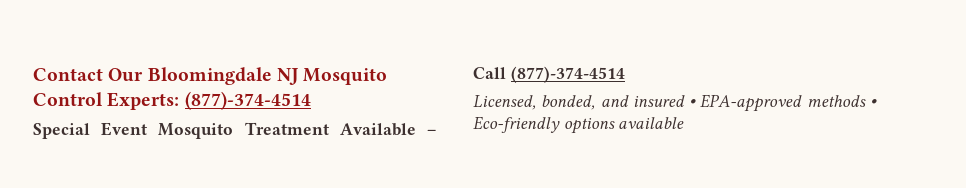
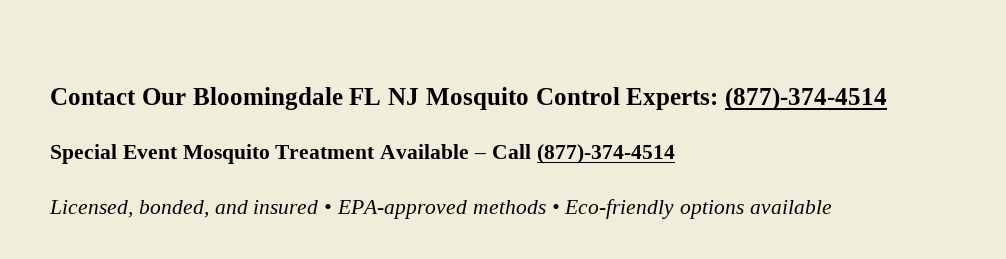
- Contact Our Bloomingdale NJ Mosquito Control Experts: (877)-374-4514
+ Contact Our Bloomingdale FL NJ Mosquito Control Experts: (877)-374-4514

